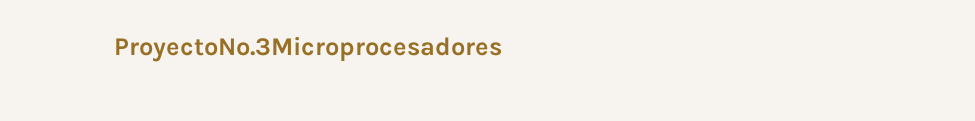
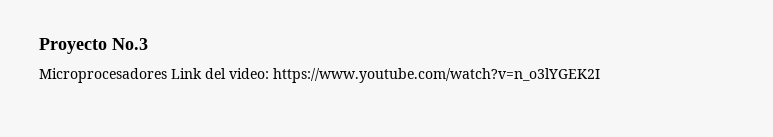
- ProyectoNo.3Microprocesadores
+ Proyecto No.3
+ Microprocesadores Link del video: https://www.youtube.com/watch?v=n_o3lYGEK2I

